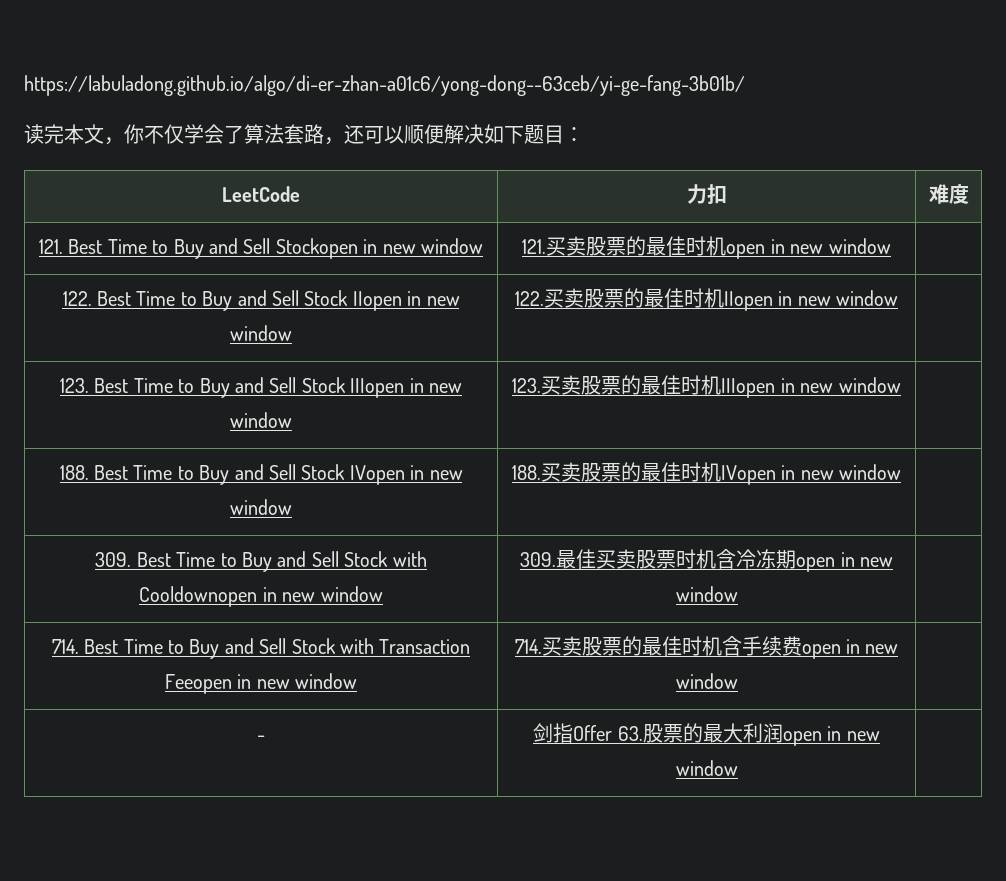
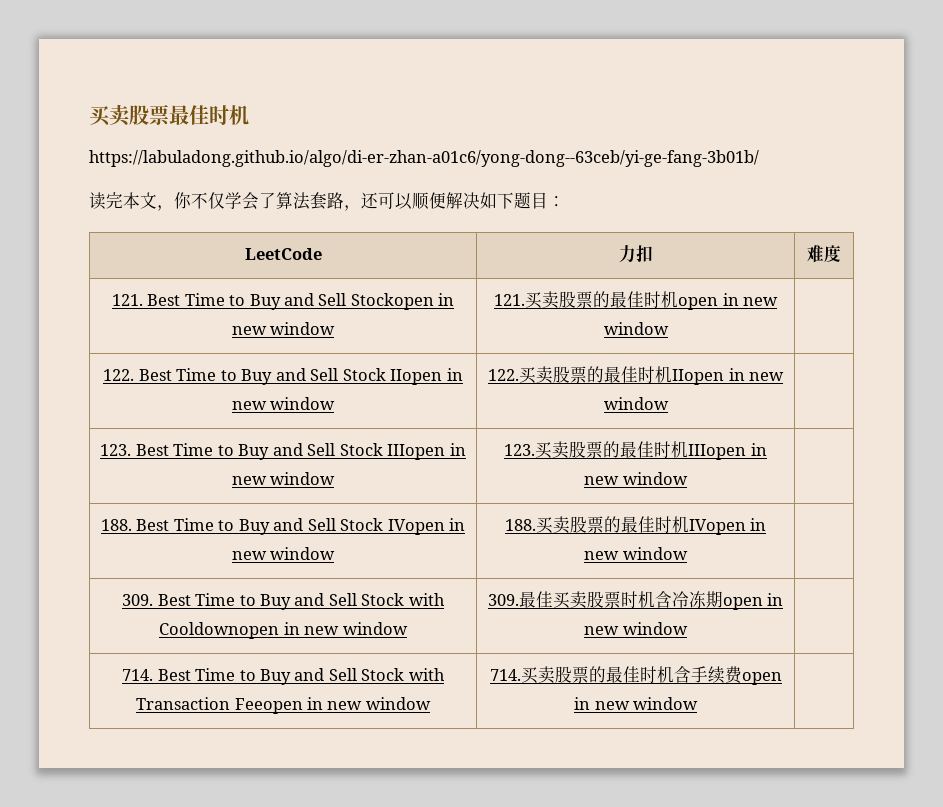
+ 买卖股票最佳时机
- - | 剑指Offer 63.股票的最大利润open in new window |

